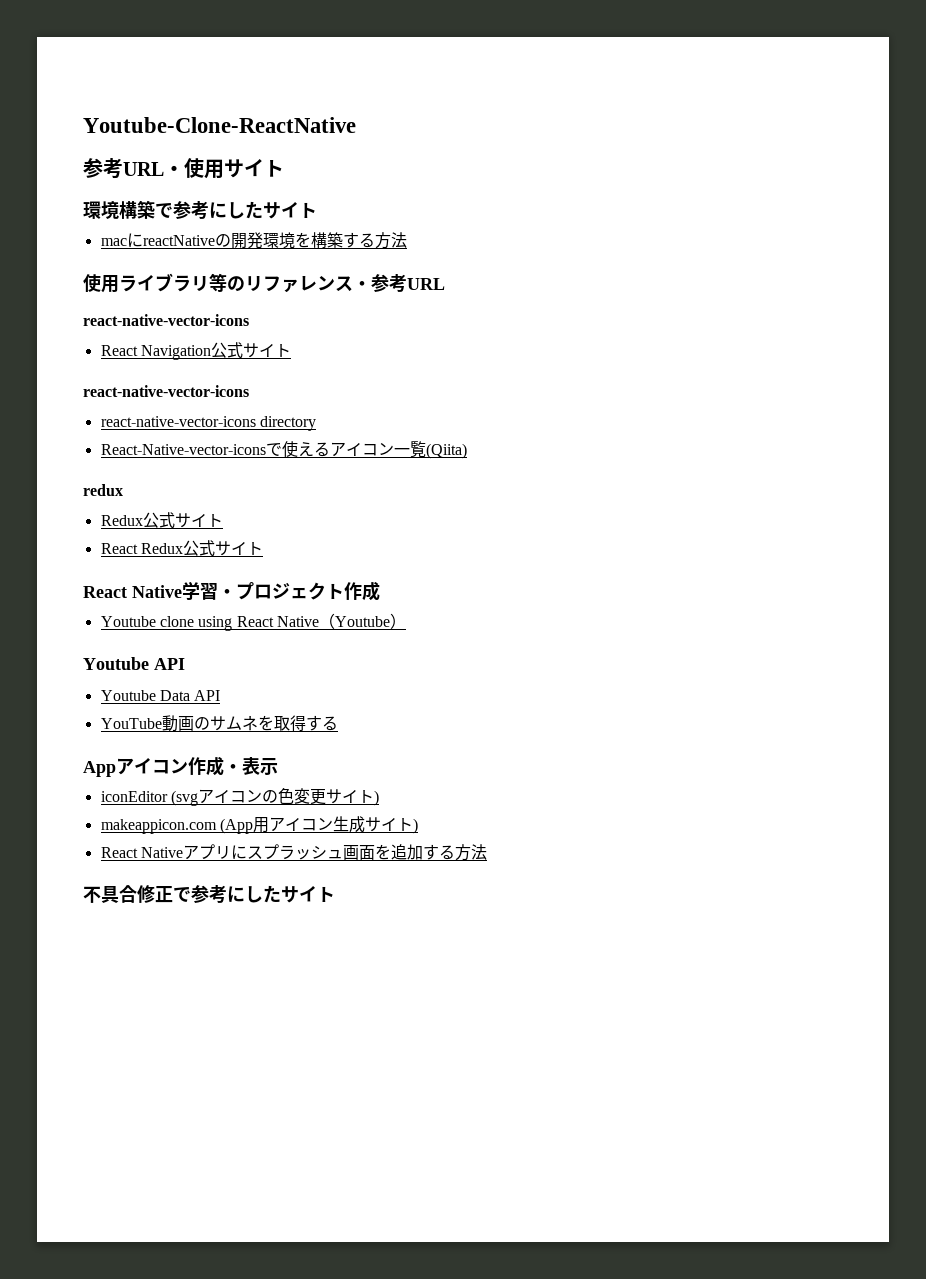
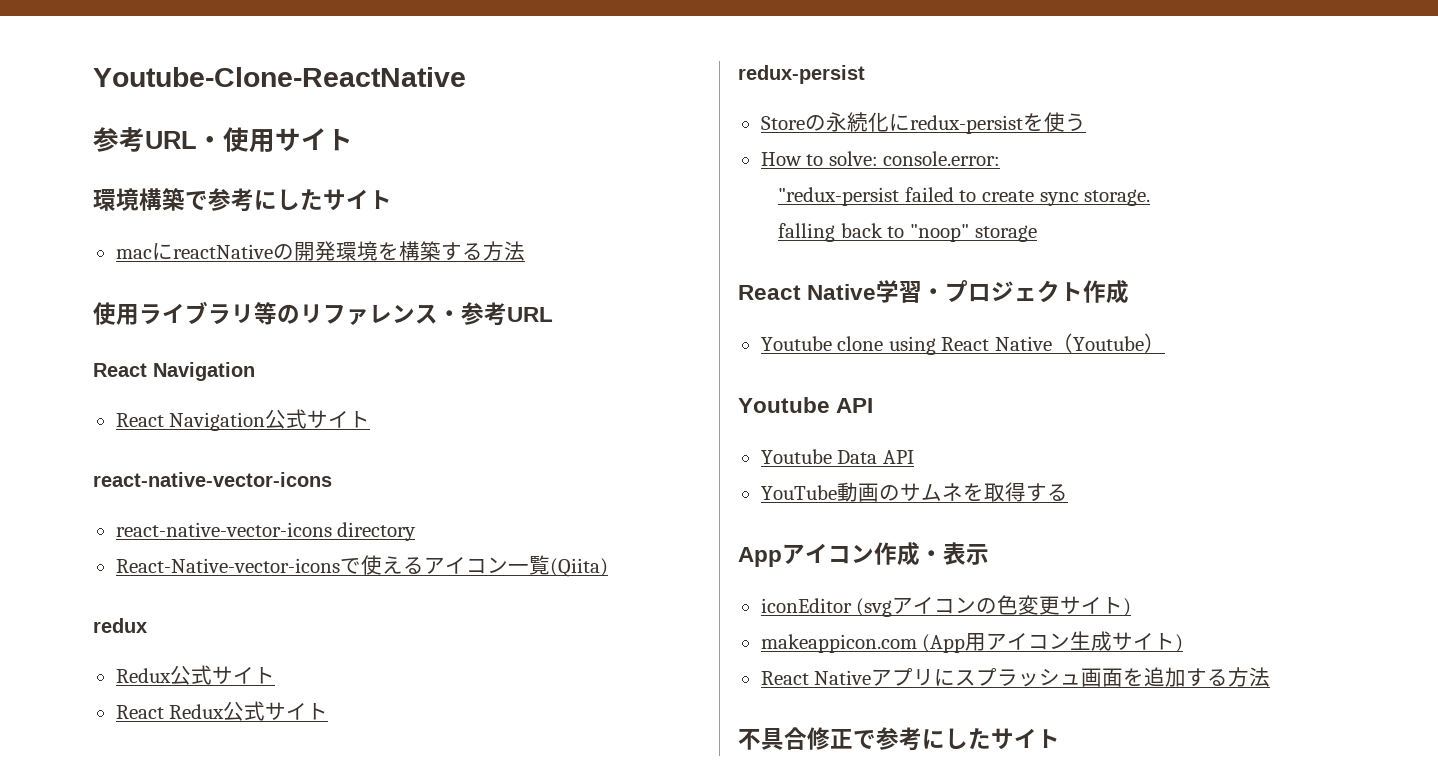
  使用ライブラリ等のリファレンス・参考URL
- react-native-vector-icons
+ React Navigation
  React Redux公式サイト
+ redux-persist
+ Storeの永続化にredux-persistを使う
+ How to solve: console.error:
+ "redux-persist failed to create sync storage.
+ falling back to "noop" storage

